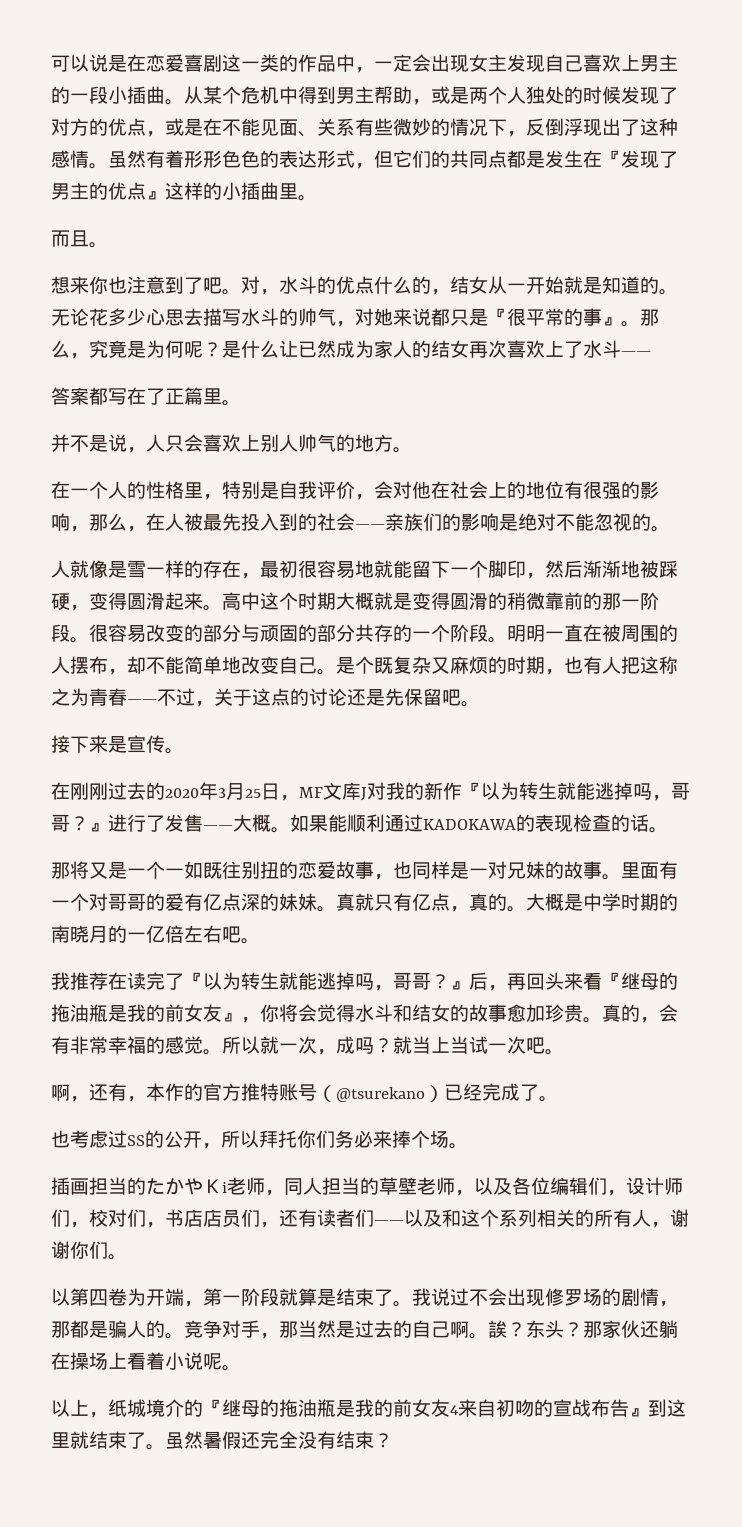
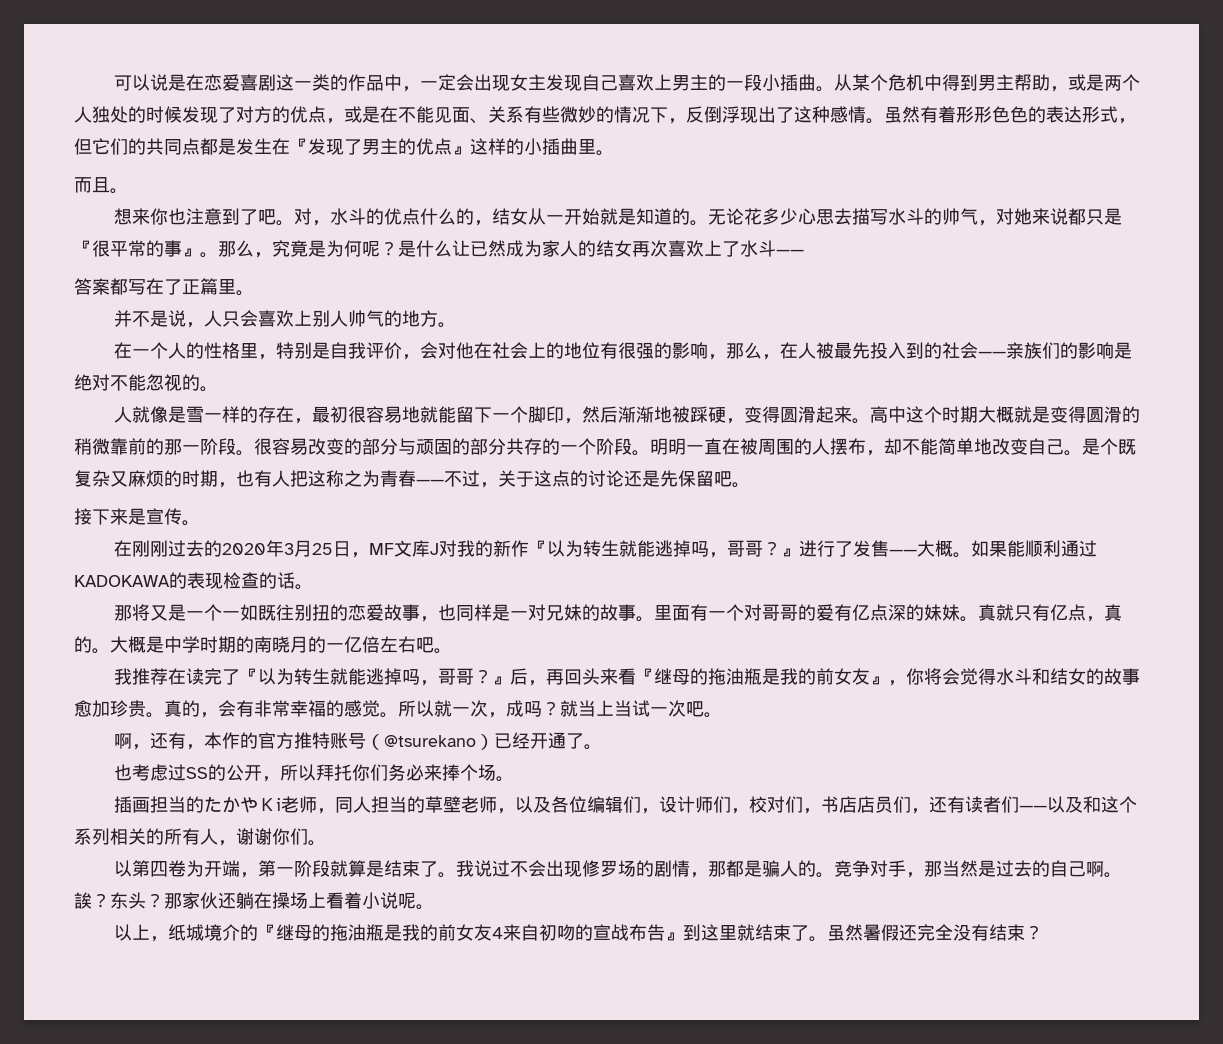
- 啊，还有，本作的官方推特账号（@tsurekano）已经完成了。
+ 啊，还有，本作的官方推特账号（@tsurekano）已经开通了。

